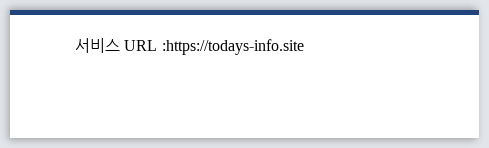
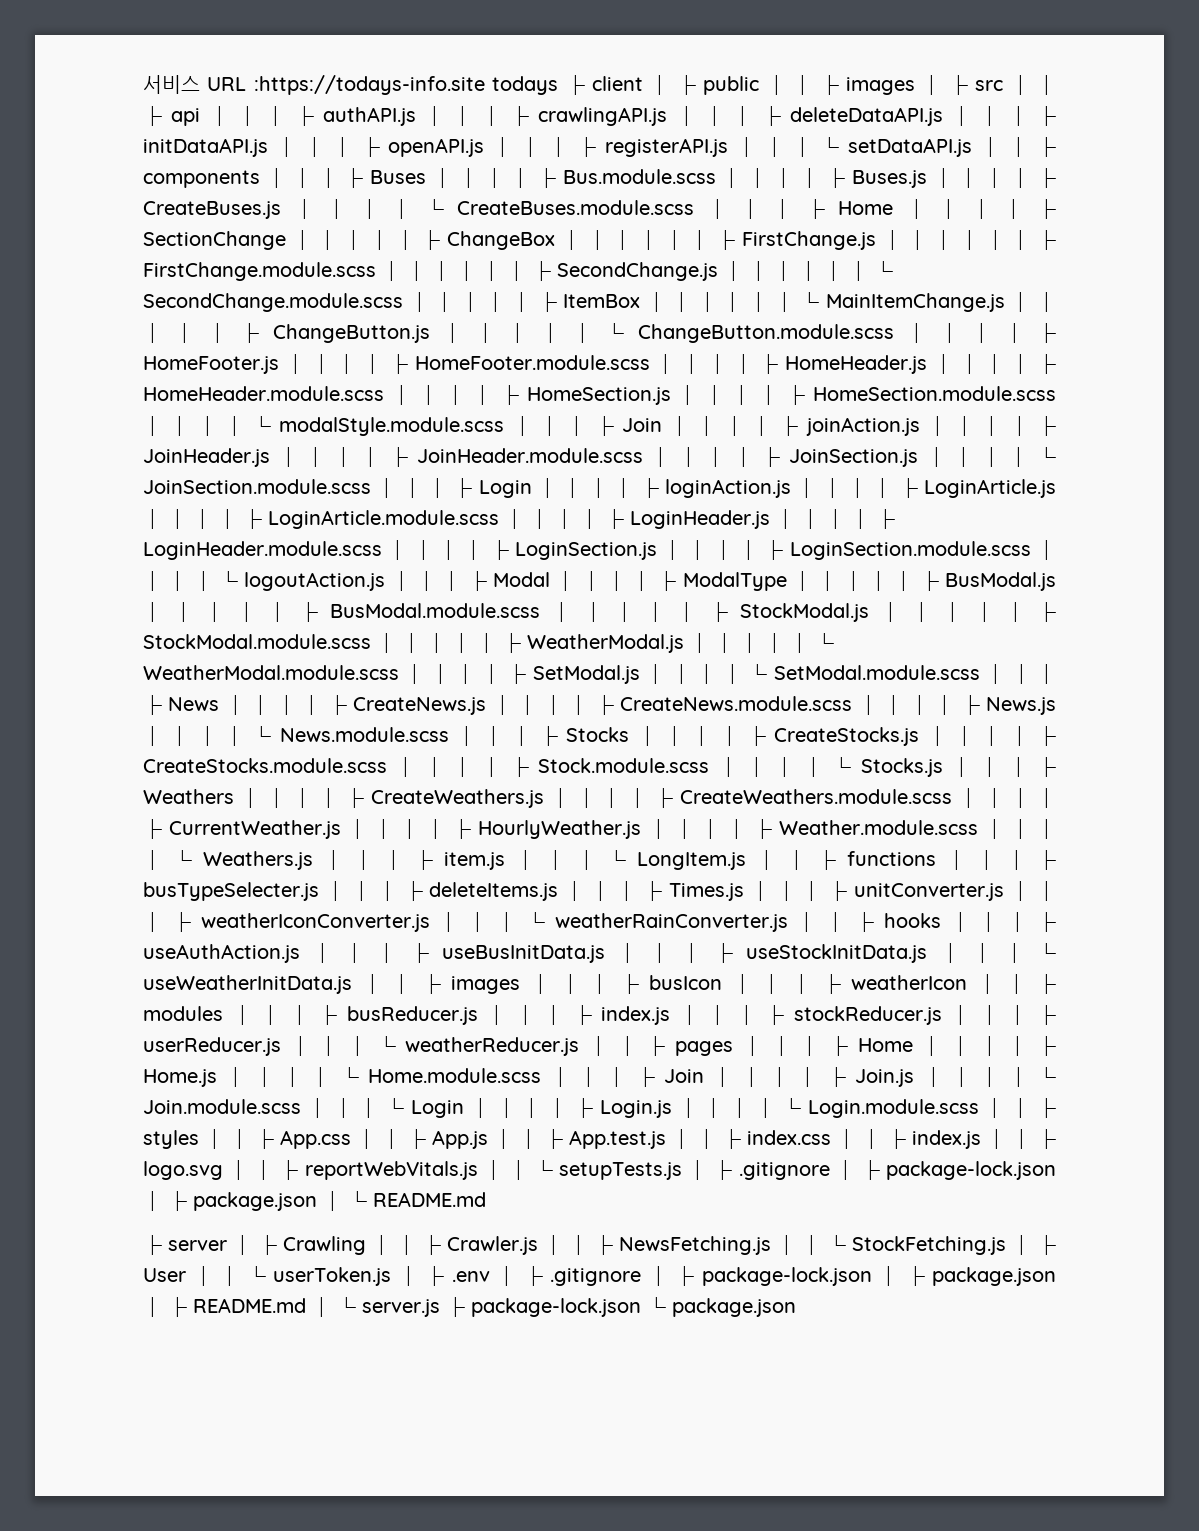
- 서비스 URL :https://todays-info.site
+ 서비스 URL :https://todays-info.site todays ┣ client ┃ ┣ public ┃ ┃ ┣ images ┃ ┣ src ┃ ┃ ┣ api ┃ ┃ ┃ ┣ authAPI.js ┃ ┃ ┃ ┣ crawlingAPI.js ┃ ┃ ┃ ┣ deleteDataAPI.js ┃ ┃ ┃ ┣ initDataAPI.js ┃ ┃ ┃ ┣ openAPI.js ┃ ┃ ┃ ┣ registerAPI.js ┃ ┃ ┃ ┗ setDataAPI.js ┃ ┃ ┣ components ┃ ┃ ┃ ┣ Buses ┃ ┃ ┃ ┃ ┣ Bus.module.scss ┃ ┃ ┃ ┃ ┣ Buses.js ┃ ┃ ┃ ┃ ┣ CreateBuses.js ┃ ┃ ┃ ┃ ┗ CreateBuses.module.scss ┃ ┃ ┃ ┣ Home ┃ ┃ ┃ ┃ ┣ SectionChange ┃ ┃ ┃ ┃ ┃ ┣ ChangeBox ┃ ┃ ┃ ┃ ┃ ┃ ┣ FirstChange.js ┃ ┃ ┃ ┃ ┃ ┃ ┣ FirstChange.module.scss ┃ ┃ ┃ ┃ ┃ ┃ ┣ SecondChange.js ┃ ┃ ┃ ┃ ┃ ┃ ┗ SecondChange.module.scss ┃ ┃ ┃ ┃ ┃ ┣ ItemBox ┃ ┃ ┃ ┃ ┃ ┃ ┗ MainItemChange.js ┃ ┃ ┃ ┃ ┃ ┣ ChangeButton.js ┃ ┃ ┃ ┃ ┃ ┗ ChangeButton.module.scss ┃ ┃ ┃ ┃ ┣ HomeFooter.js ┃ ┃ ┃ ┃ ┣ HomeFooter.module.scss ┃ ┃ ┃ ┃ ┣ HomeHeader.js ┃ ┃ ┃ ┃ ┣ HomeHeader.module.scss ┃ ┃ ┃ ┃ ┣ HomeSection.js ┃ ┃ ┃ ┃ ┣ HomeSection.module.scss ┃ ┃ ┃ ┃ ┗ modalStyle.module.scss ┃ ┃ ┃ ┣ Join ┃ ┃ ┃ ┃ ┣ joinAction.js ┃ ┃ ┃ ┃ ┣ JoinHeader.js ┃ ┃ ┃ ┃ ┣ JoinHeader.module.scss ┃ ┃ ┃ ┃ ┣ JoinSection.js ┃ ┃ ┃ ┃ ┗ JoinSection.module.scss ┃ ┃ ┃ ┣ Login ┃ ┃ ┃ ┃ ┣ loginAction.js ┃ ┃ ┃ ┃ ┣ LoginArticle.js ┃ ┃ ┃ ┃ ┣ LoginArticle.module.scss ┃ ┃ ┃ ┃ ┣ LoginHeader.js ┃ ┃ ┃ ┃ ┣ LoginHeader.module.scss ┃ ┃ ┃ ┃ ┣ LoginSection.js ┃ ┃ ┃ ┃ ┣ LoginSection.module.scss ┃ ┃ ┃ ┃ ┗ logoutAction.js ┃ ┃ ┃ ┣ Modal ┃ ┃ ┃ ┃ ┣ ModalType ┃ ┃ ┃ ┃ ┃ ┣ BusModal.js ┃ ┃ ┃ ┃ ┃ ┣ BusModal.module.scss ┃ ┃ ┃ ┃ ┃ ┣ StockModal.js ┃ ┃ ┃ ┃ ┃ ┣ StockModal.module.scss ┃ ┃ ┃ ┃ ┃ ┣ WeatherModal.js ┃ ┃ ┃ ┃ ┃ ┗ WeatherModal.module.scss ┃ ┃ ┃ ┃ ┣ SetModal.js ┃ ┃ ┃ ┃ ┗ SetModal.module.scss ┃ ┃ ┃ ┣ News ┃ ┃ ┃ ┃ ┣ CreateNews.js ┃ ┃ ┃ ┃ ┣ CreateNews.module.scss ┃ ┃ ┃ ┃ ┣ News.js ┃ ┃ ┃ ┃ ┗ News.module.scss ┃ ┃ ┃ ┣ Stocks ┃ ┃ ┃ ┃ ┣ CreateStocks.js ┃ ┃ ┃ ┃ ┣ CreateStocks.module.scss ┃ ┃ ┃ ┃ ┣ Stock.module.scss ┃ ┃ ┃ ┃ ┗ Stocks.js ┃ ┃ ┃ ┣ Weathers ┃ ┃ ┃ ┃ ┣ CreateWeathers.js ┃ ┃ ┃ ┃ ┣ CreateWeathers.module.scss ┃ ┃ ┃ ┃ ┣ CurrentWeather.js ┃ ┃ ┃ ┃ ┣ HourlyWeather.js ┃ ┃ ┃ ┃ ┣ Weather.module.scss ┃ ┃ ┃ ┃ ┗ Weathers.js ┃ ┃ ┃ ┣ item.js ┃ ┃ ┃ ┗ LongItem.js ┃ ┃ ┣ functions ┃ ┃ ┃ ┣ busTypeSelecter.js ┃ ┃ ┃ ┣ deleteItems.js ┃ ┃ ┃ ┣ Times.js ┃ ┃ ┃ ┣ unitConverter.js ┃ ┃ ┃ ┣ weatherIconConverter.js ┃ ┃ ┃ ┗ weatherRainConverter.js ┃ ┃ ┣ hooks ┃ ┃ ┃ ┣ useAuthAction.js ┃ ┃ ┃ ┣ useBusInitData.js ┃ ┃ ┃ ┣ useStockInitData.js ┃ ┃ ┃ ┗ useWeatherInitData.js ┃ ┃ ┣ images ┃ ┃ ┃ ┣ busIcon ┃ ┃ ┃ ┣ weatherIcon ┃ ┃ ┣ modules ┃ ┃ ┃ ┣ busReducer.js ┃ ┃ ┃ ┣ index.js ┃ ┃ ┃ ┣ stockReducer.js ┃ ┃ ┃ ┣ userReducer.js ┃ ┃ ┃ ┗ weatherReducer.js ┃ ┃ ┣ pages ┃ ┃ ┃ ┣ Home ┃ ┃ ┃ ┃ ┣ Home.js ┃ ┃ ┃ ┃ ┗ Home.module.scss ┃ ┃ ┃ ┣ Join ┃ ┃ ┃ ┃ ┣ Join.js ┃ ┃ ┃ ┃ ┗ Join.module.scss ┃ ┃ ┃ ┗ Login ┃ ┃ ┃ ┃ ┣ Login.js ┃ ┃ ┃ ┃ ┗ Login.module.scss ┃ ┃ ┣ styles ┃ ┃ ┣ App.css ┃ ┃ ┣ App.js ┃ ┃ ┣ App.test.js ┃ ┃ ┣ index.css ┃ ┃ ┣ index.js ┃ ┃ ┣ logo.svg ┃ ┃ ┣ reportWebVitals.js ┃ ┃ ┗ setupTests.js ┃ ┣ .gitignore ┃ ┣ package-lock.json ┃ ┣ package.json ┃ ┗ README.md
+ ┣ server ┃ ┣ Crawling ┃ ┃ ┣ Crawler.js ┃ ┃ ┣ NewsFetching.js ┃ ┃ ┗ StockFetching.js ┃ ┣ User ┃ ┃ ┗ userToken.js ┃ ┣ .env ┃ ┣ .gitignore ┃ ┣ package-lock.json ┃ ┣ package.json ┃ ┣ README.md ┃ ┗ server.js ┣ package-lock.json ┗ package.json

